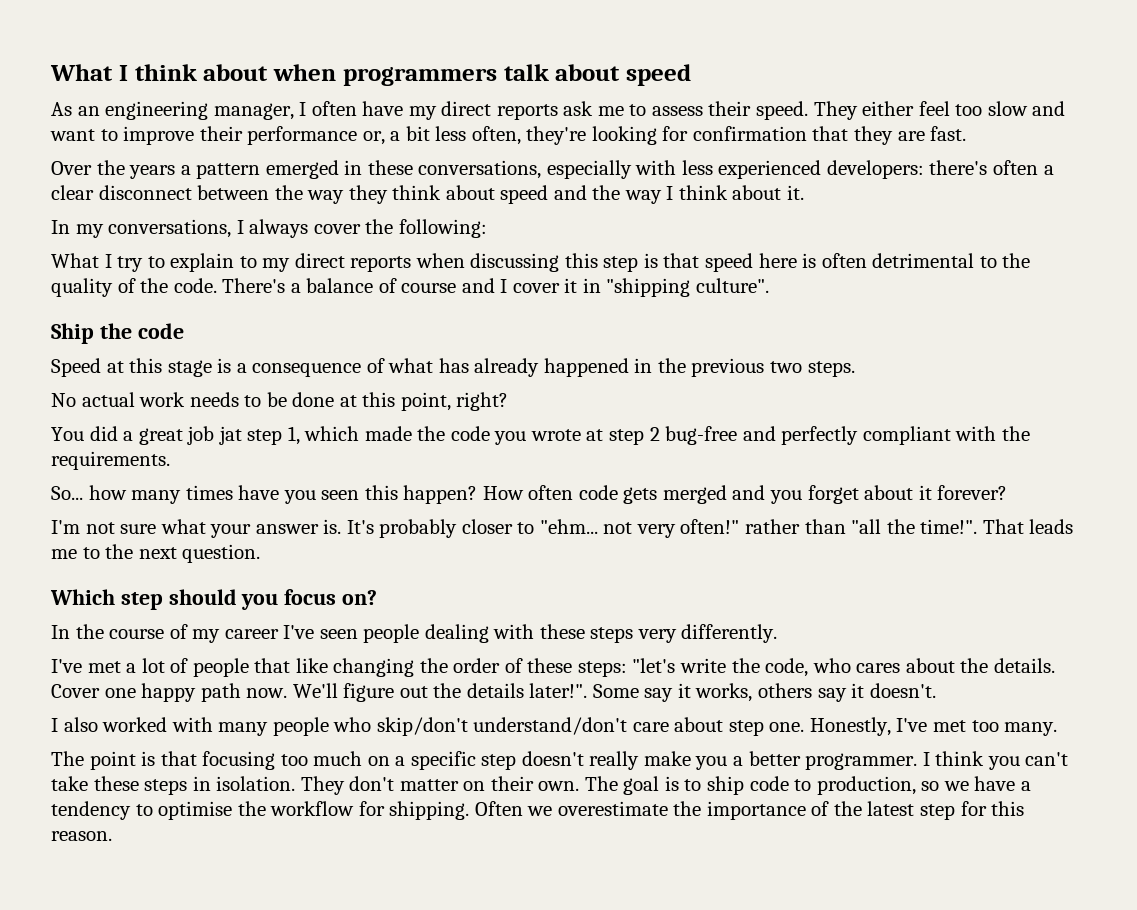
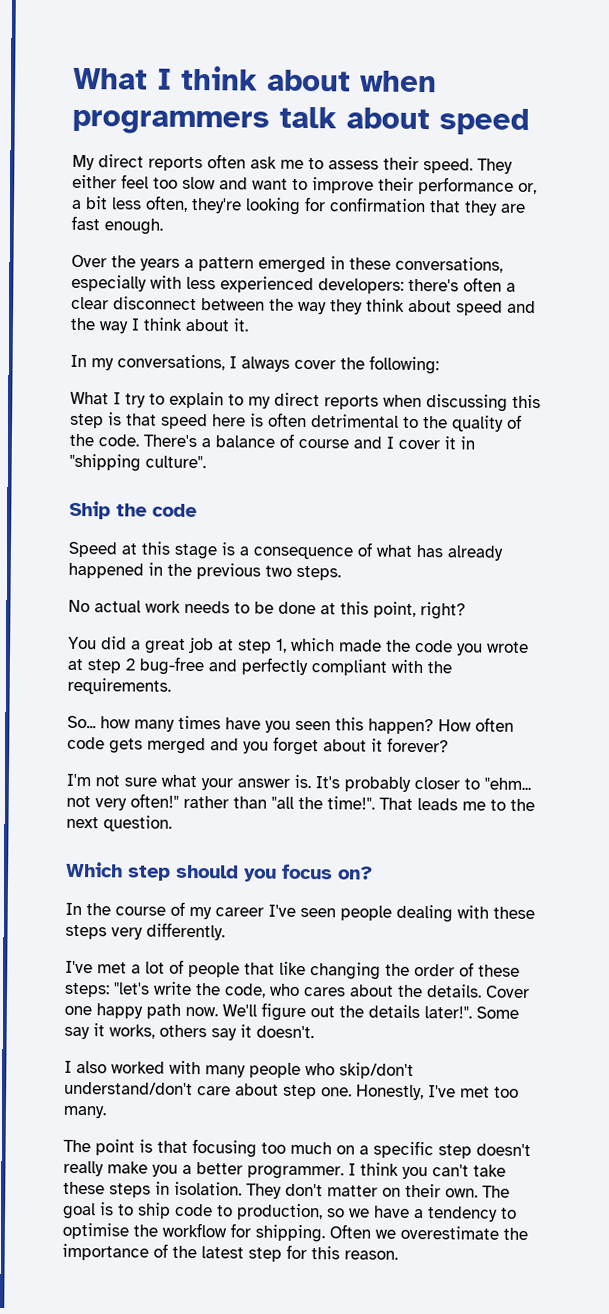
- As an engineering manager, I often have my direct reports ask me to assess their speed.
+ My direct reports often ask me to assess their speed.
- They either feel too slow and want to improve their performance or, a bit less often, they're looking for confirmation that they are fast.
+ They either feel too slow and want to improve their performance or, a bit less often, they're looking for confirmation that they are fast enough.
- You did a great job jat step 1, which made the code you wrote at step 2 bug-free and perfectly compliant with the requirements.
+ You did a great job at step 1, which made the code you wrote at step 2 bug-free and perfectly compliant with the requirements.

